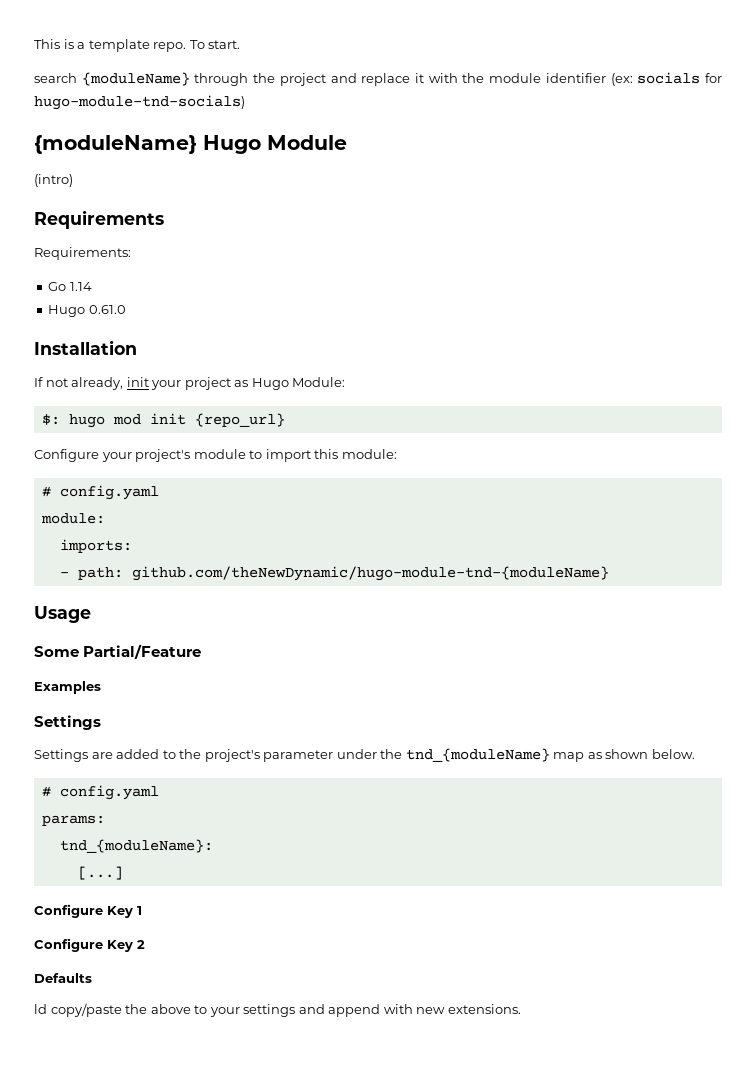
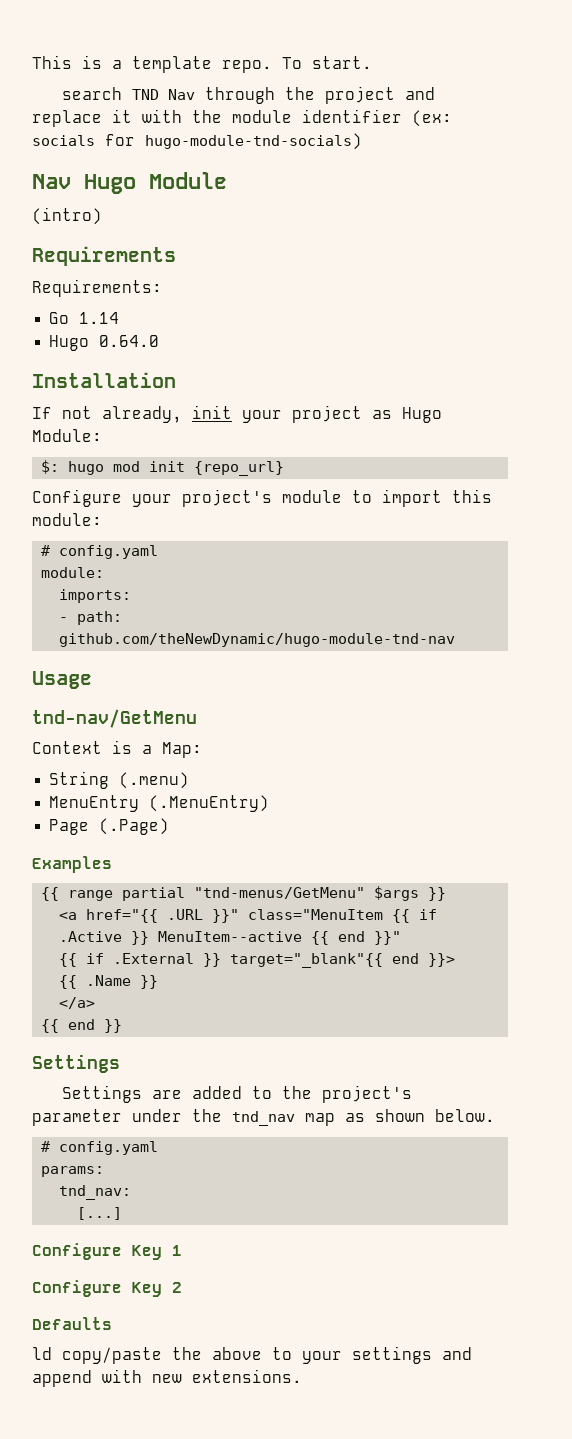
- search {moduleName} through the project and replace it with the module identifier (ex: socials for hugo-module-tnd-socials)
+ search TND Nav through the project and replace it with the module identifier (ex: socials for hugo-module-tnd-socials)
- {moduleName} Hugo Module
+ Nav Hugo Module
- Hugo 0.61.0
+ Hugo 0.64.0
- - path: github.com/theNewDynamic/hugo-module-tnd-{moduleName}
+ - path: github.com/theNewDynamic/hugo-module-tnd-nav
- Some Partial/Feature
+ tnd-nav/GetMenu
+ Context is a Map:
+ String (.menu)
+ MenuEntry (.MenuEntry)
+ Page (.Page)
  Examples
+ {{ range partial "tnd-menus/GetMenu" $args }}
+ <a href="{{ .URL }}" class="MenuItem {{ if .Active }} MenuItem--active {{ end }}"
+ {{ if .External }} target="_blank"{{ end }}>
+ {{ .Name }}
+ </a>
+ {{ end }}
- Settings are added to the project's parameter under the tnd_{moduleName} map as shown below.
+ Settings are added to the project's parameter under the tnd_nav map as shown below.
- tnd_{moduleName}:
+ tnd_nav:

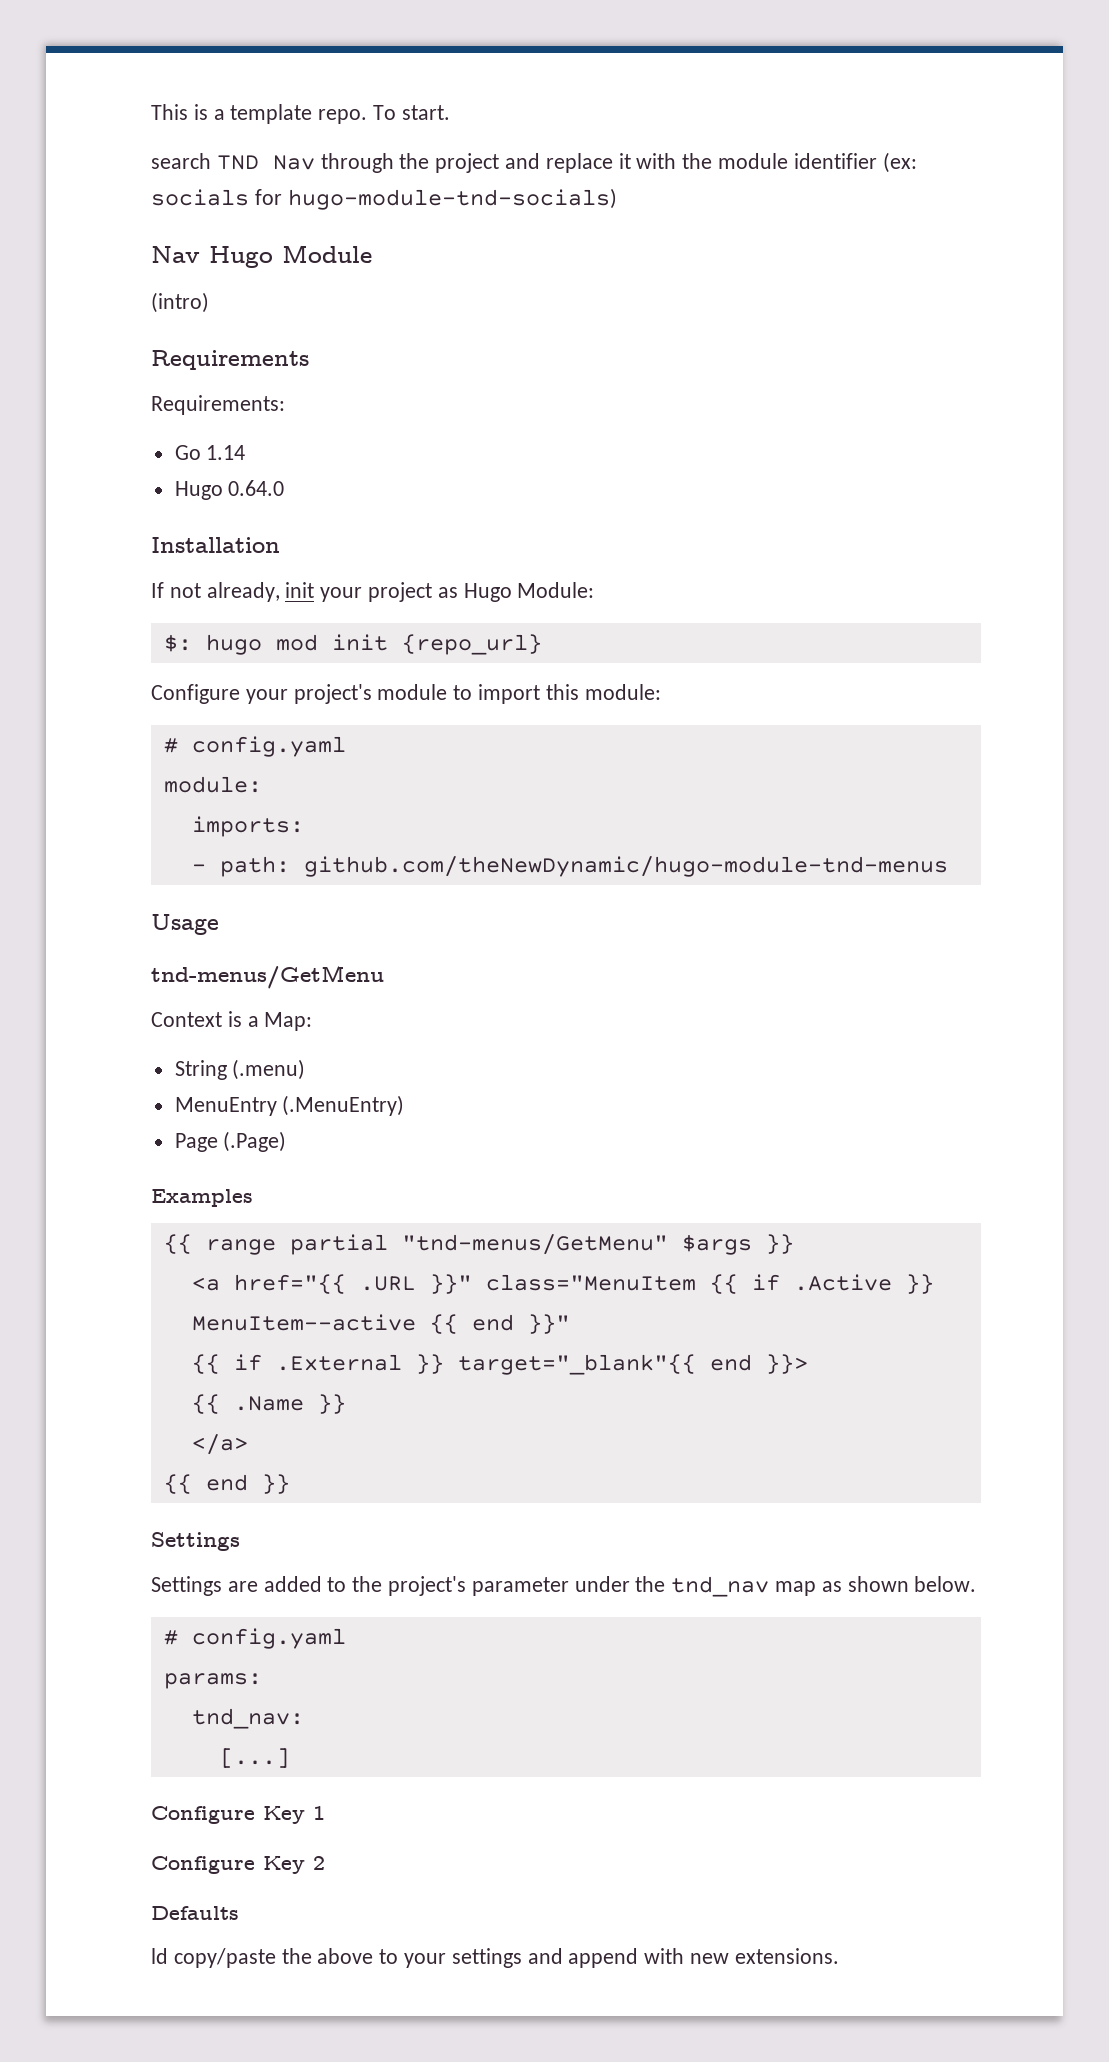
- - path: github.com/theNewDynamic/hugo-module-tnd-nav
+ - path: github.com/theNewDynamic/hugo-module-tnd-menus
- tnd-nav/GetMenu
+ tnd-menus/GetMenu

